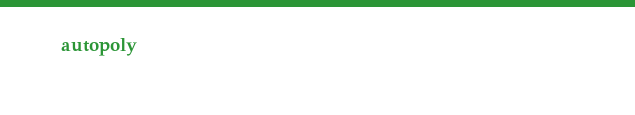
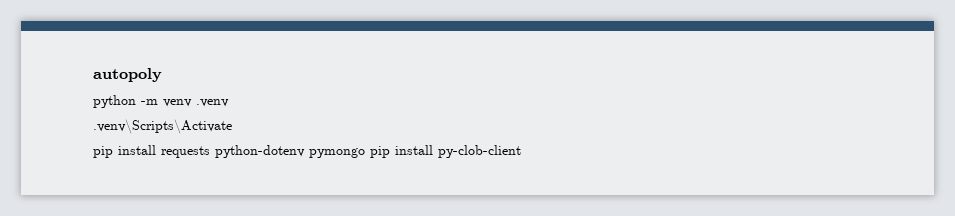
+ python -m venv .venv
+ .venv\Scripts\Activate
+ pip install requests python-dotenv pymongo pip install py-clob-client

